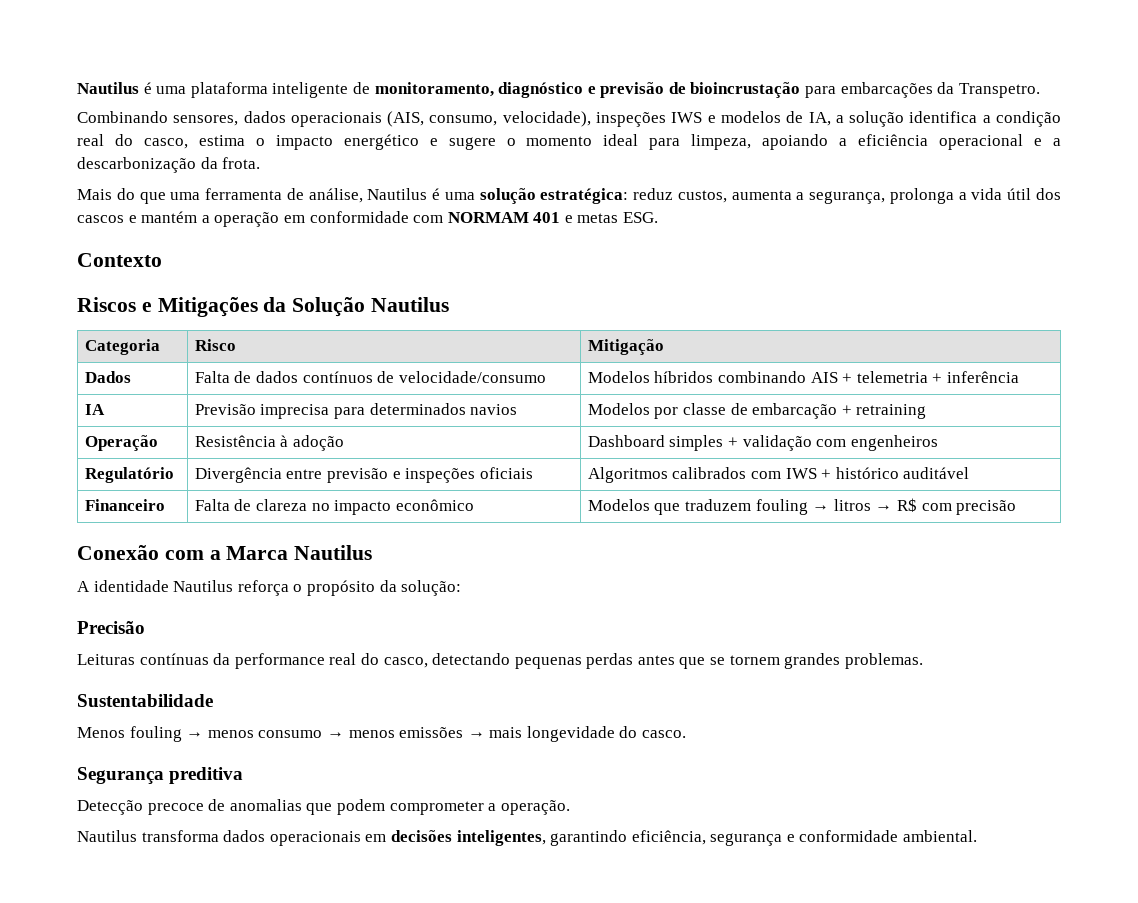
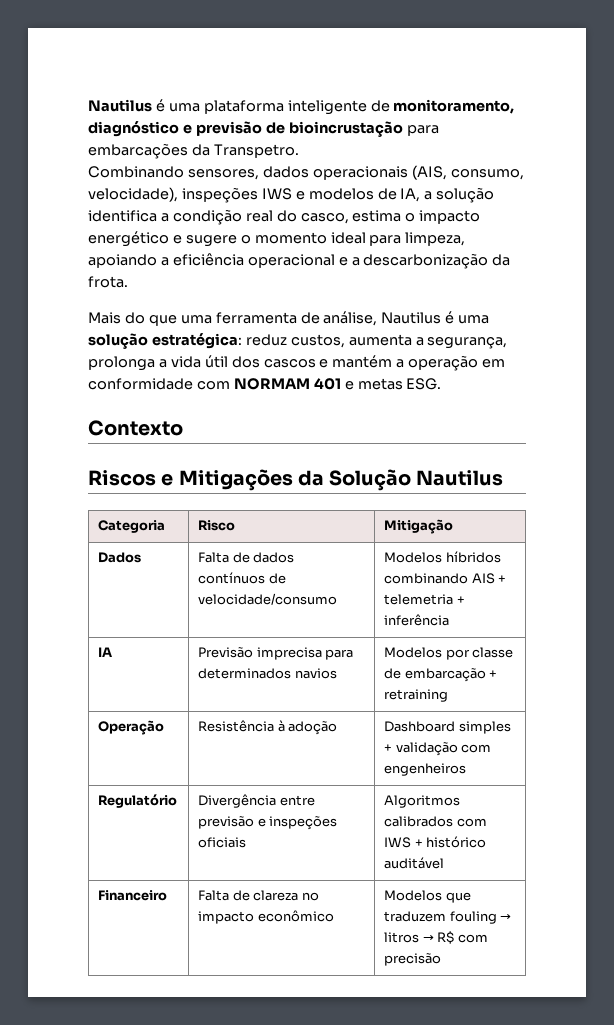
- Conexão com a Marca Nautilus
- A identidade Nautilus reforça o propósito da solução:
- Precisão
- Leituras contínuas da performance real do casco, detectando pequenas perdas antes que se tornem grandes problemas.
- Sustentabilidade
- Menos fouling → menos consumo → menos emissões → mais longevidade do casco.
- Segurança preditiva
- Detecção precoce de anomalias que podem comprometer a operação.
- Nautilus transforma dados operacionais em decisões inteligentes, garantindo eficiência, segurança e conformidade ambiental.

